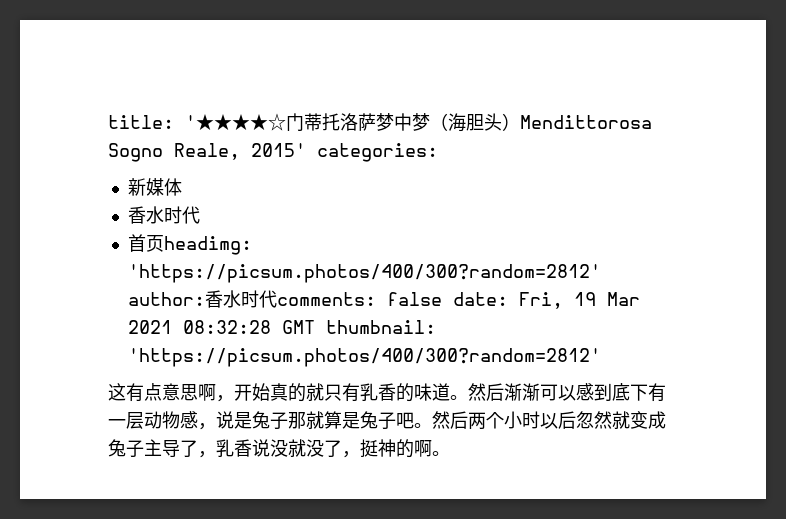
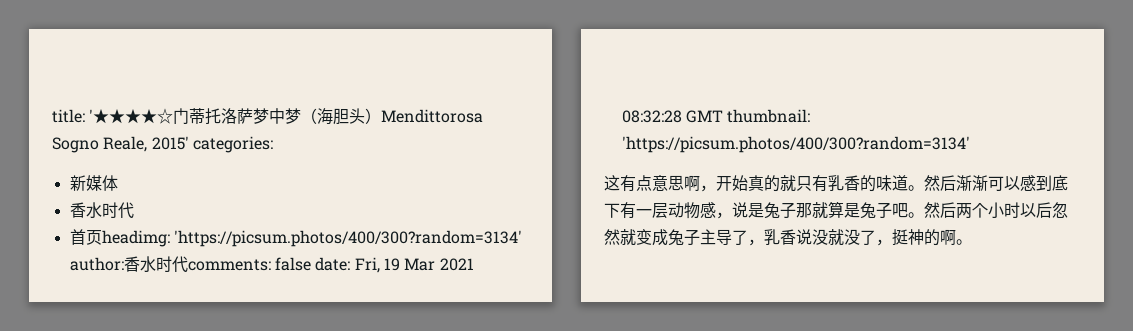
- 首页headimg: 'https://picsum.photos/400/300?random=2812' author:香水时代comments: false date: Fri, 19 Mar 2021 08:32:28 GMT thumbnail: 'https://picsum.photos/400/300?random=2812'
+ 首页headimg: 'https://picsum.photos/400/300?random=3134' author:香水时代comments: false date: Fri, 19 Mar 2021 08:32:28 GMT thumbnail: 'https://picsum.photos/400/300?random=3134'

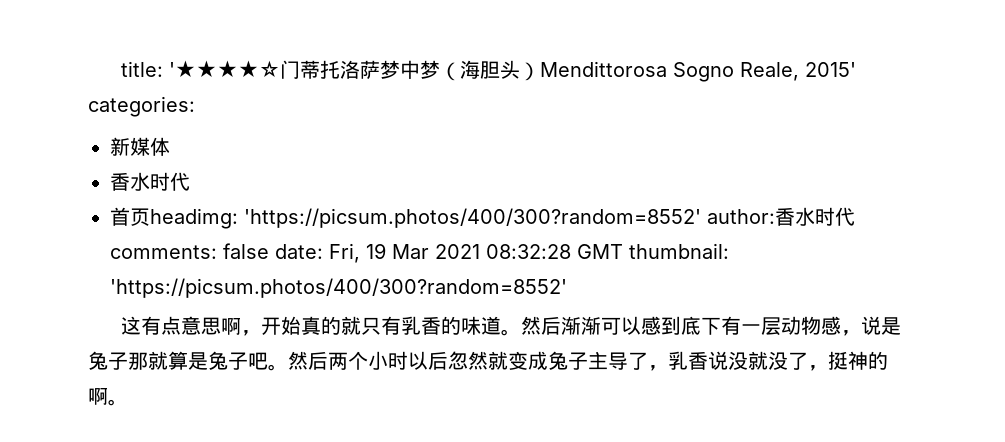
- 首页headimg: 'https://picsum.photos/400/300?random=3134' author:香水时代comments: false date: Fri, 19 Mar 2021 08:32:28 GMT thumbnail: 'https://picsum.photos/400/300?random=3134'
+ 首页headimg: 'https://picsum.photos/400/300?random=8552' author:香水时代comments: false date: Fri, 19 Mar 2021 08:32:28 GMT thumbnail: 'https://picsum.photos/400/300?random=8552'

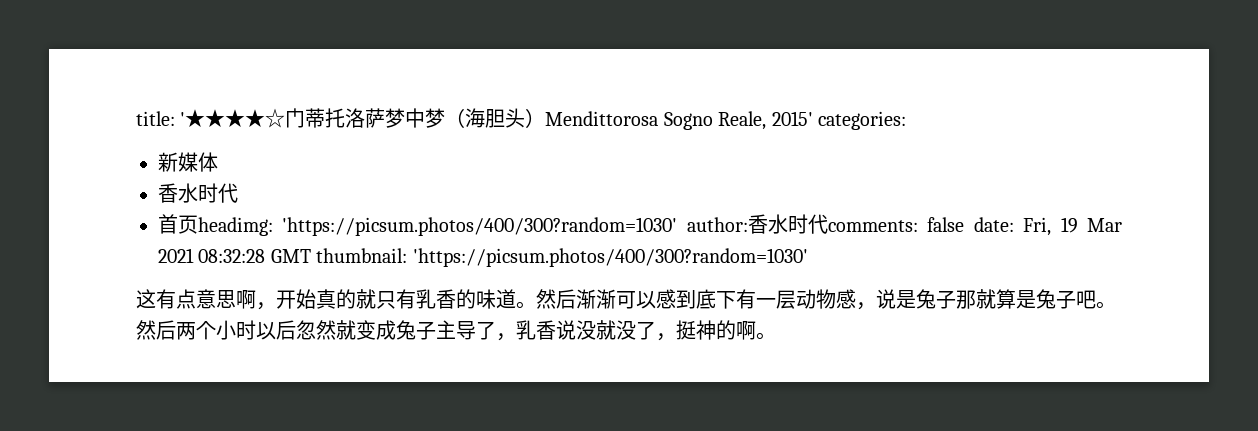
- 首页headimg: 'https://picsum.photos/400/300?random=8552' author:香水时代comments: false date: Fri, 19 Mar 2021 08:32:28 GMT thumbnail: 'https://picsum.photos/400/300?random=8552'
+ 首页headimg: 'https://picsum.photos/400/300?random=1030' author:香水时代comments: false date: Fri, 19 Mar 2021 08:32:28 GMT thumbnail: 'https://picsum.photos/400/300?random=1030'

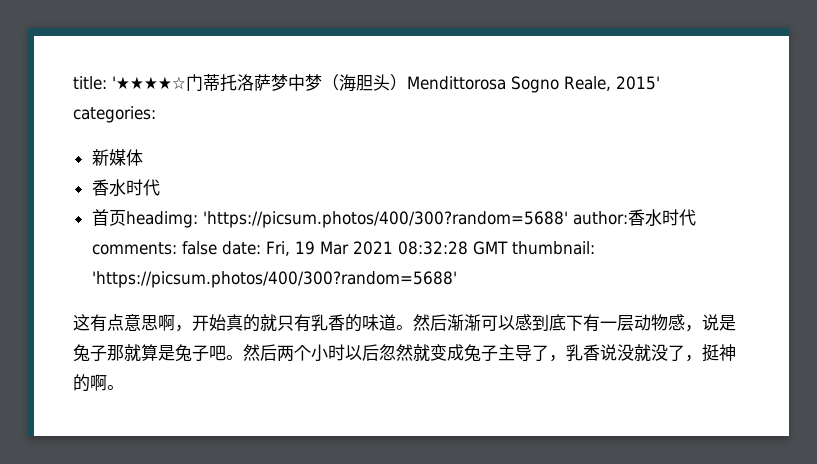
- 首页headimg: 'https://picsum.photos/400/300?random=1030' author:香水时代comments: false date: Fri, 19 Mar 2021 08:32:28 GMT thumbnail: 'https://picsum.photos/400/300?random=1030'
+ 首页headimg: 'https://picsum.photos/400/300?random=5688' author:香水时代comments: false date: Fri, 19 Mar 2021 08:32:28 GMT thumbnail: 'https://picsum.photos/400/300?random=5688'

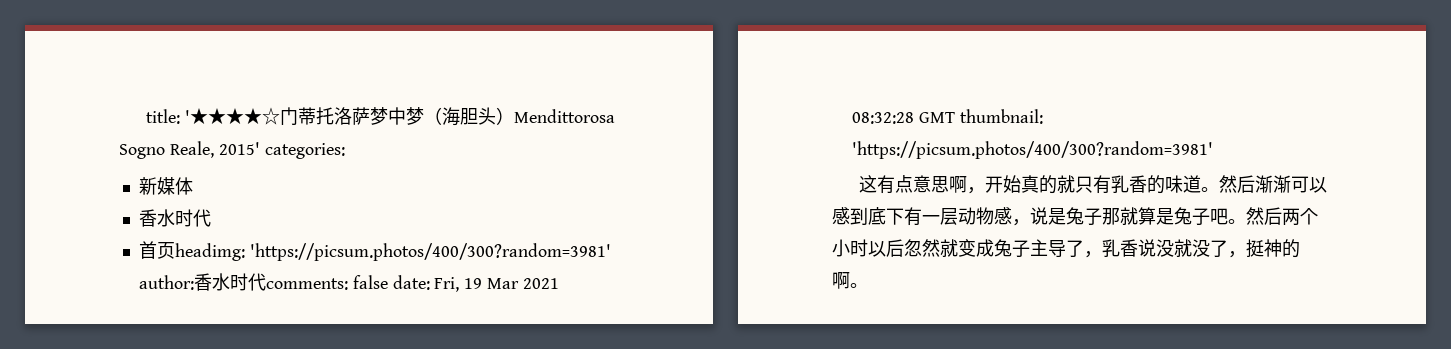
- 首页headimg: 'https://picsum.photos/400/300?random=5688' author:香水时代comments: false date: Fri, 19 Mar 2021 08:32:28 GMT thumbnail: 'https://picsum.photos/400/300?random=5688'
+ 首页headimg: 'https://picsum.photos/400/300?random=3981' author:香水时代comments: false date: Fri, 19 Mar 2021 08:32:28 GMT thumbnail: 'https://picsum.photos/400/300?random=3981'

